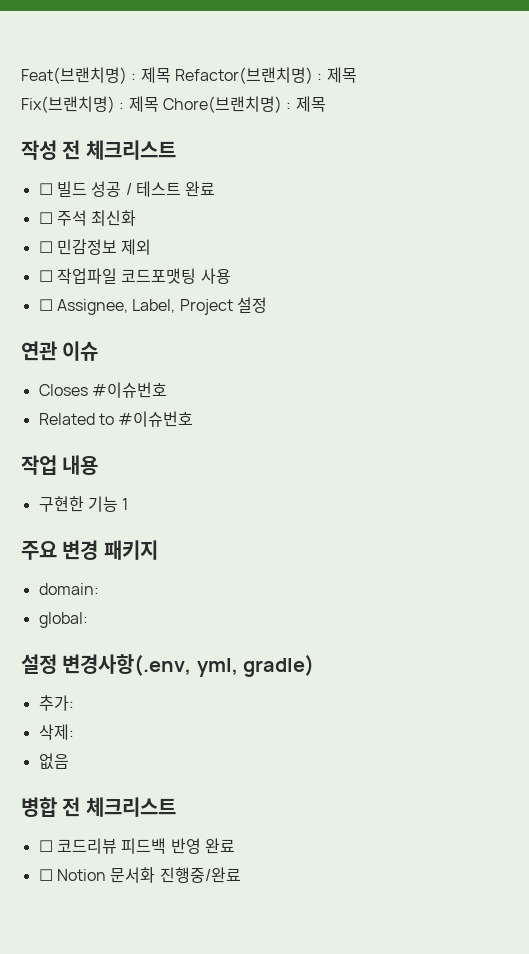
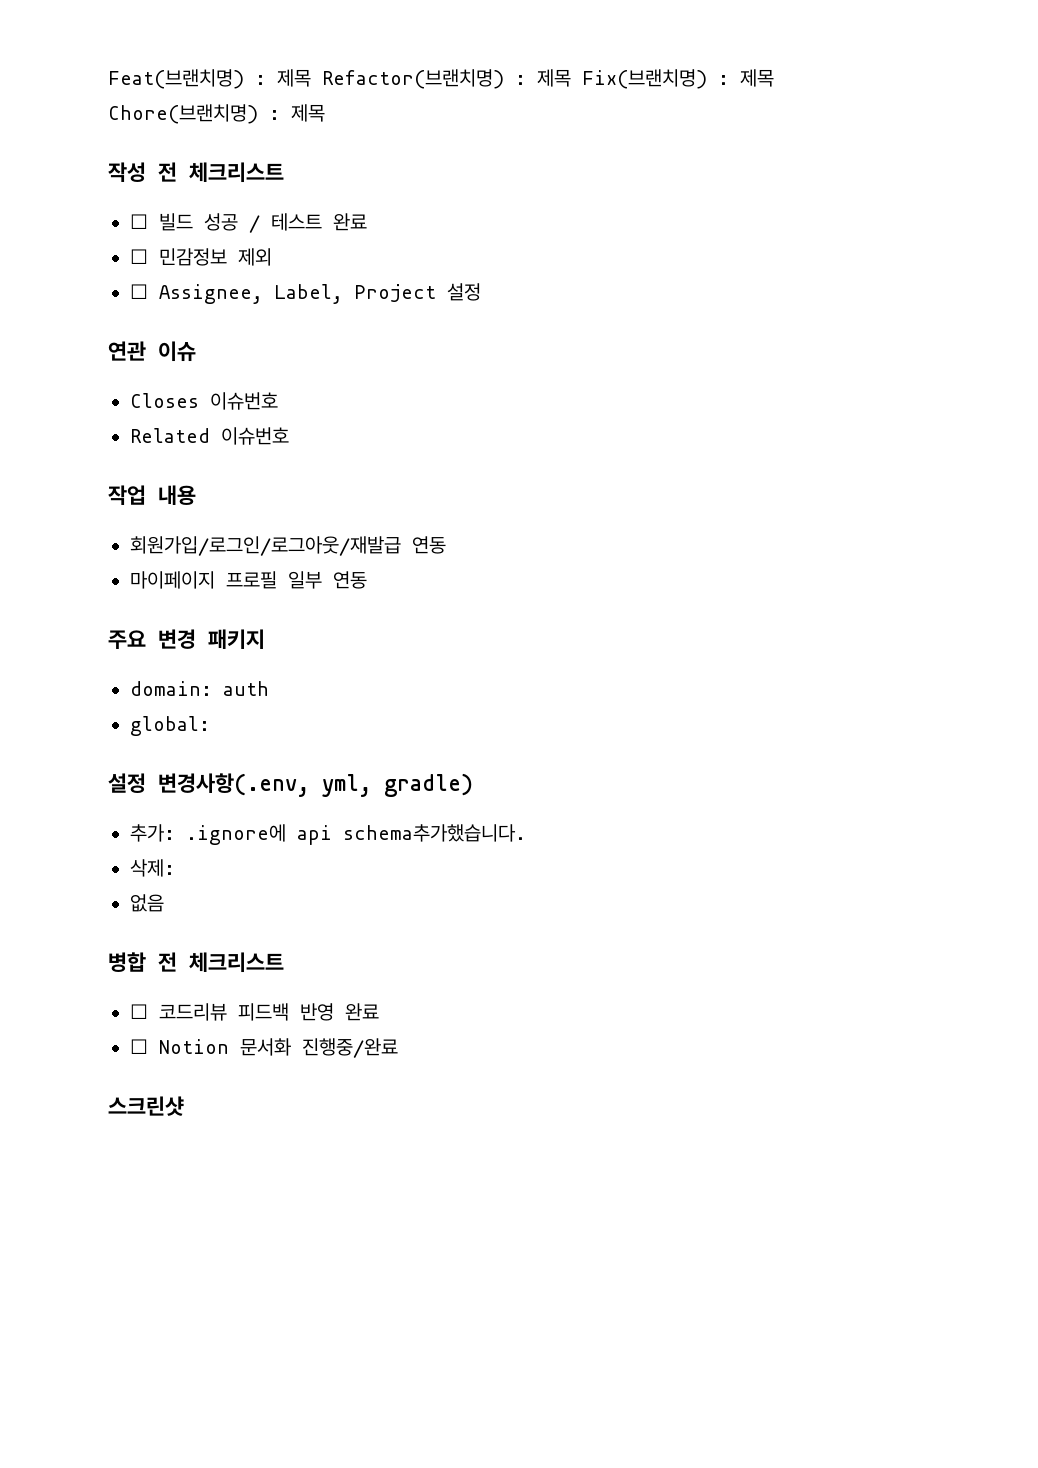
- ☐ 주석 최신화
- ☐ 작업파일 코드포맷팅 사용
- Closes #이슈번호
+ Closes 이슈번호
- Related to #이슈번호
+ Related 이슈번호
- 구현한 기능 1
+ 회원가입/로그인/로그아웃/재발급 연동
+ 마이페이지 프로필 일부 연동
- domain:
+ domain: auth
- 추가:
+ 추가: .ignore에 api schema추가했습니다.
+ 스크린샷

